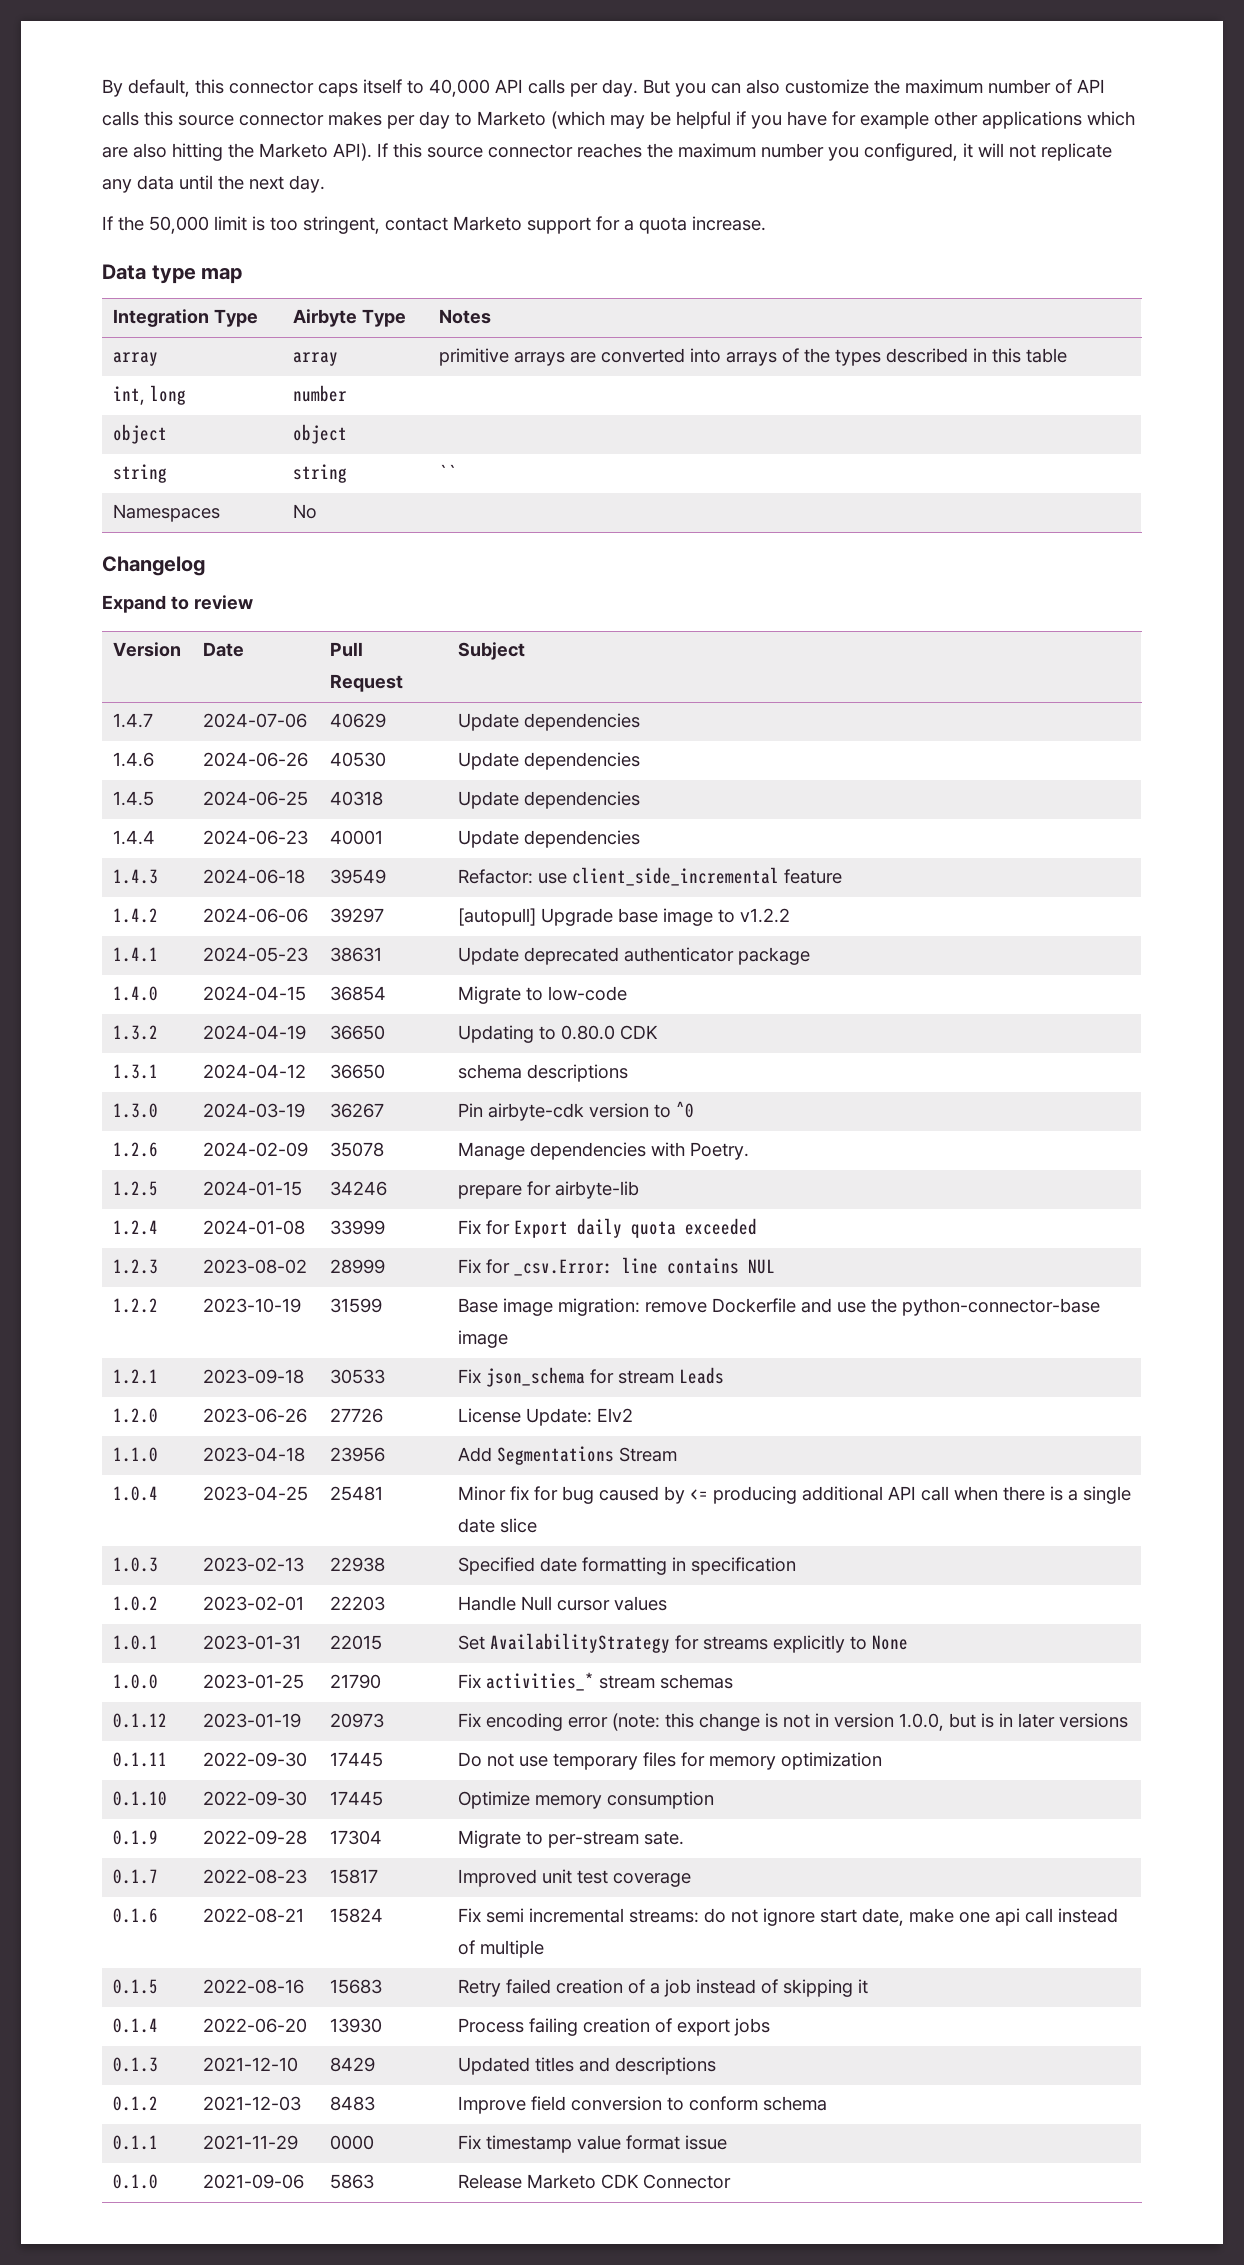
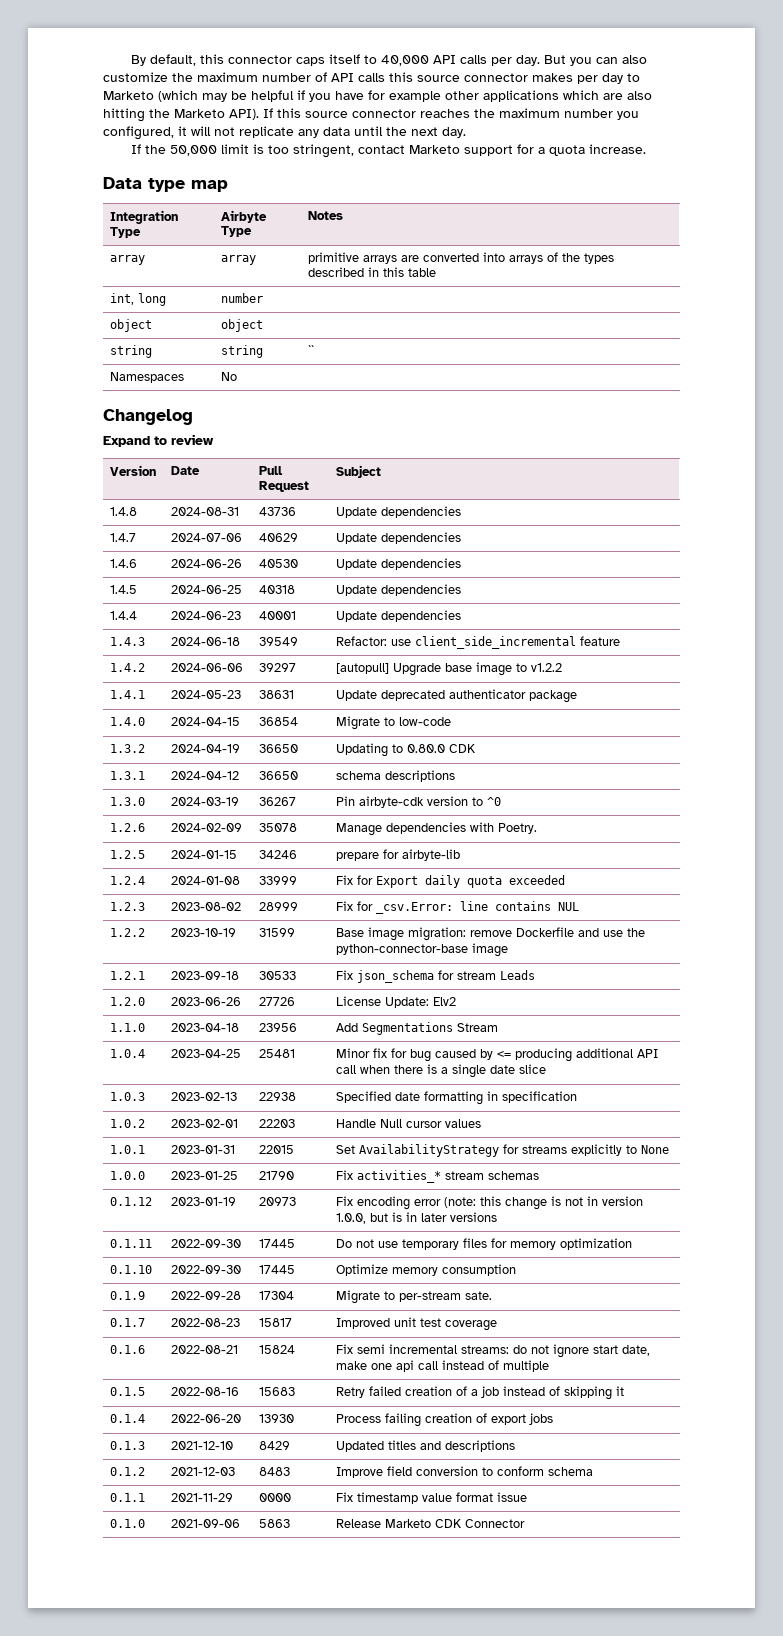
+ 1.4.8 | 2024-08-31 | 43736 | Update dependencies

